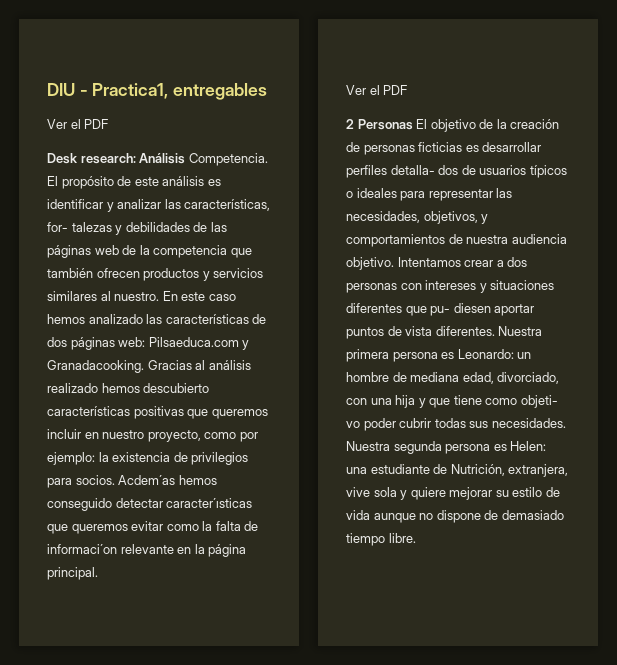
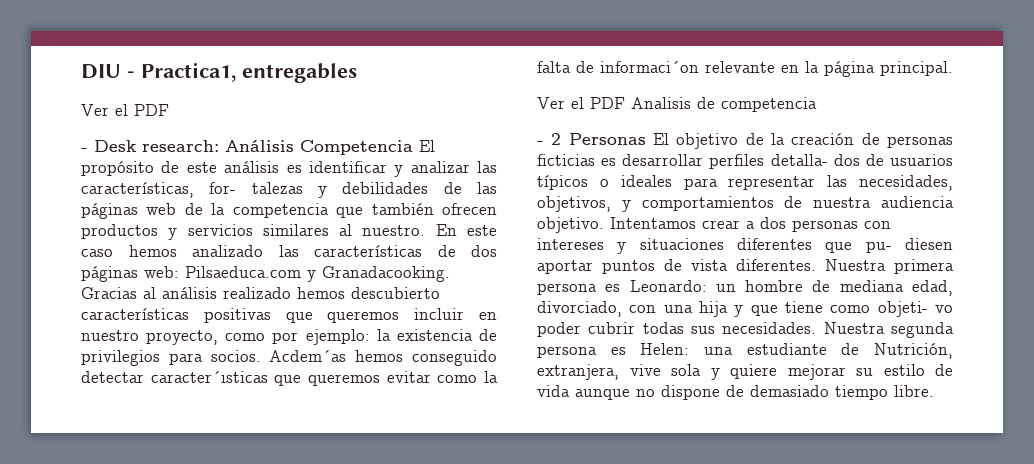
- Desk research: Análisis Competencia. El propósito de este análisis es identificar y analizar las características, for- talezas y debilidades de las páginas web de la competencia que también ofrecen productos y servicios similares al nuestro.
+ - Desk research: Análisis Competencia El propósito de este análisis es identificar y analizar las características, for- talezas y debilidades de las páginas web de la competencia que también ofrecen productos y servicios similares al nuestro.
  Acdem´as hemos conseguido detectar caracter´ısticas que queremos evitar como la falta de informaci´on relevante en la página principal.
- Ver el PDF
- 2 Personas El objetivo de la creación de personas ficticias es desarrollar perfiles detalla- dos de usuarios típicos o ideales para representar las necesidades, objetivos, y comportamientos de nuestra audiencia objetivo.
+ Ver el PDF Analisis de competencia
+ - 2 Personas El objetivo de la creación de personas ficticias es desarrollar perfiles detalla- dos de usuarios típicos o ideales para representar las necesidades, objetivos, y comportamientos de nuestra audiencia objetivo.

